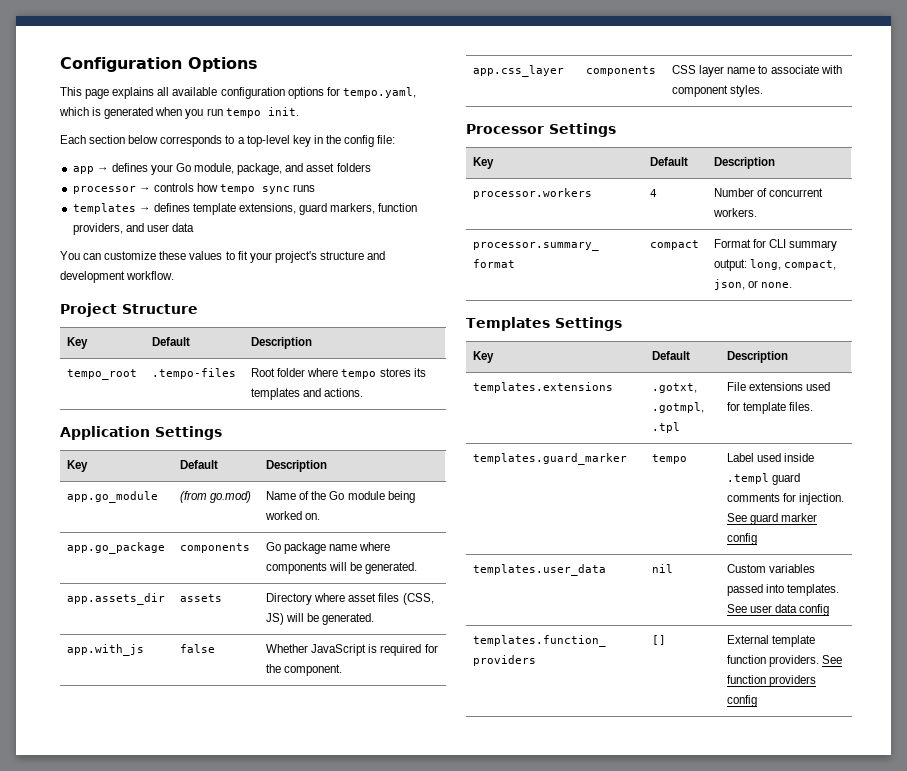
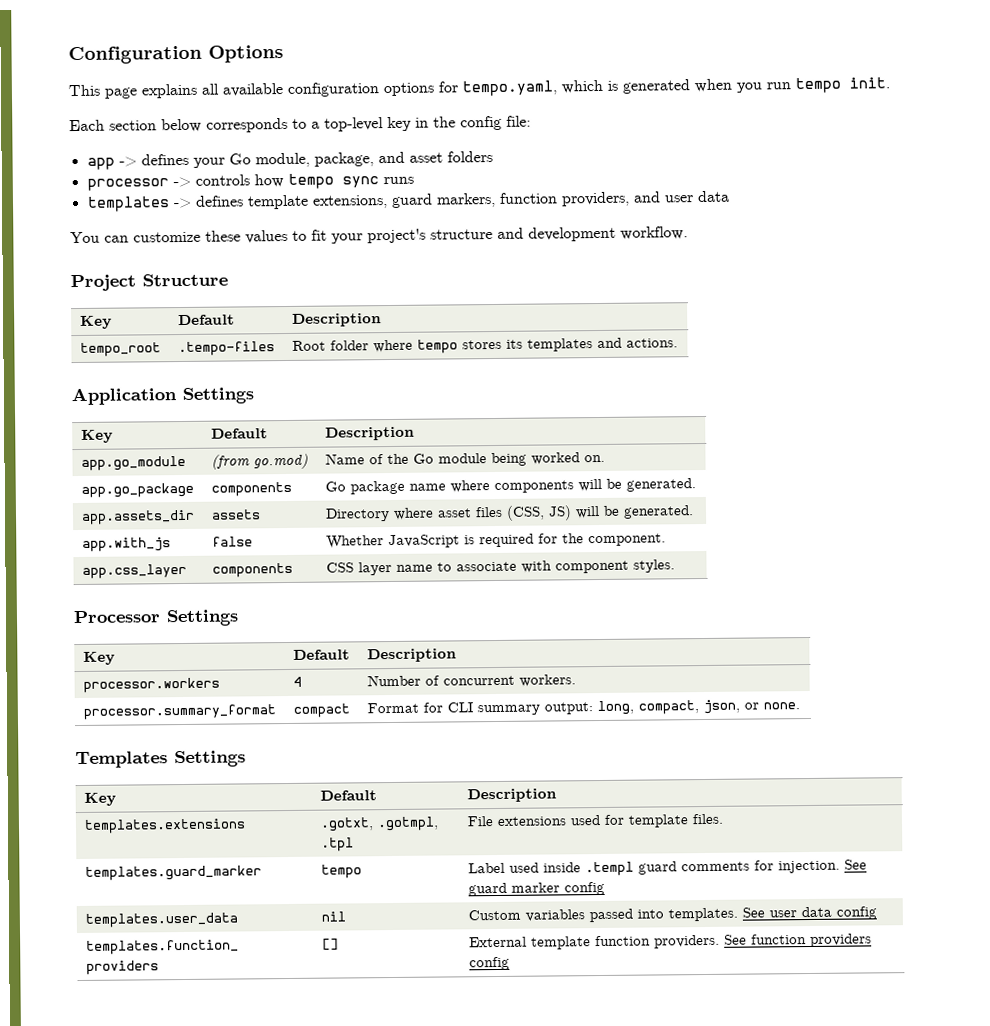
- app → defines your Go module, package, and asset folders
+ app -> defines your Go module, package, and asset folders
- processor → controls how tempo sync runs
+ processor -> controls how tempo sync runs
- templates → defines template extensions, guard markers, function providers, and user data
+ templates -> defines template extensions, guard markers, function providers, and user data

